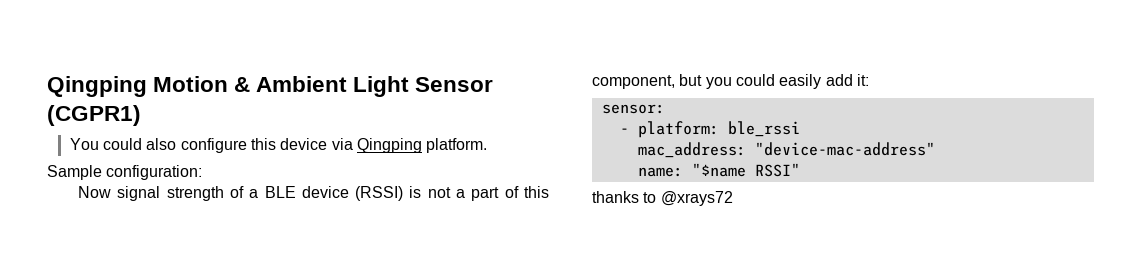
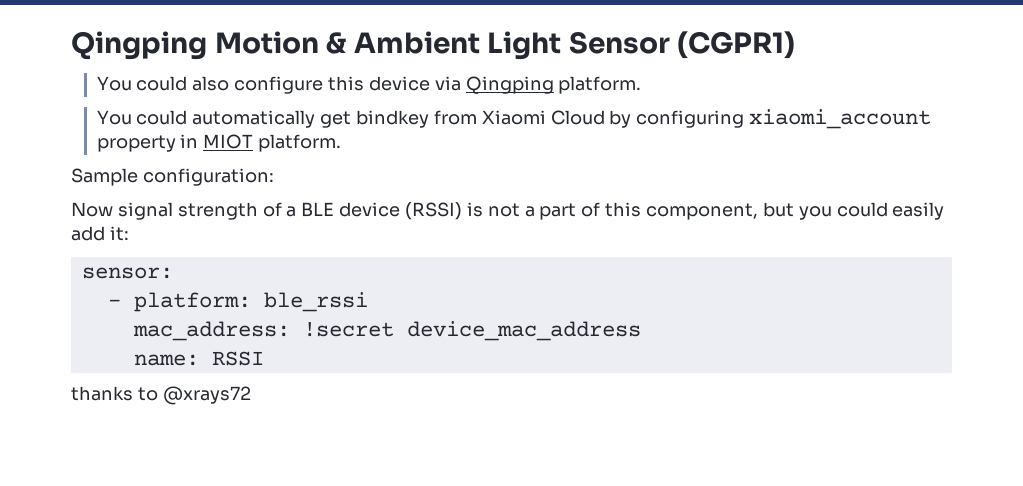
+ You could automatically get bindkey from Xiaomi Cloud by configuring xiaomi_account property in MIOT platform.
- mac_address: "device-mac-address"
+ mac_address: !secret device_mac_address
- name: "$name RSSI"
+ name: RSSI

